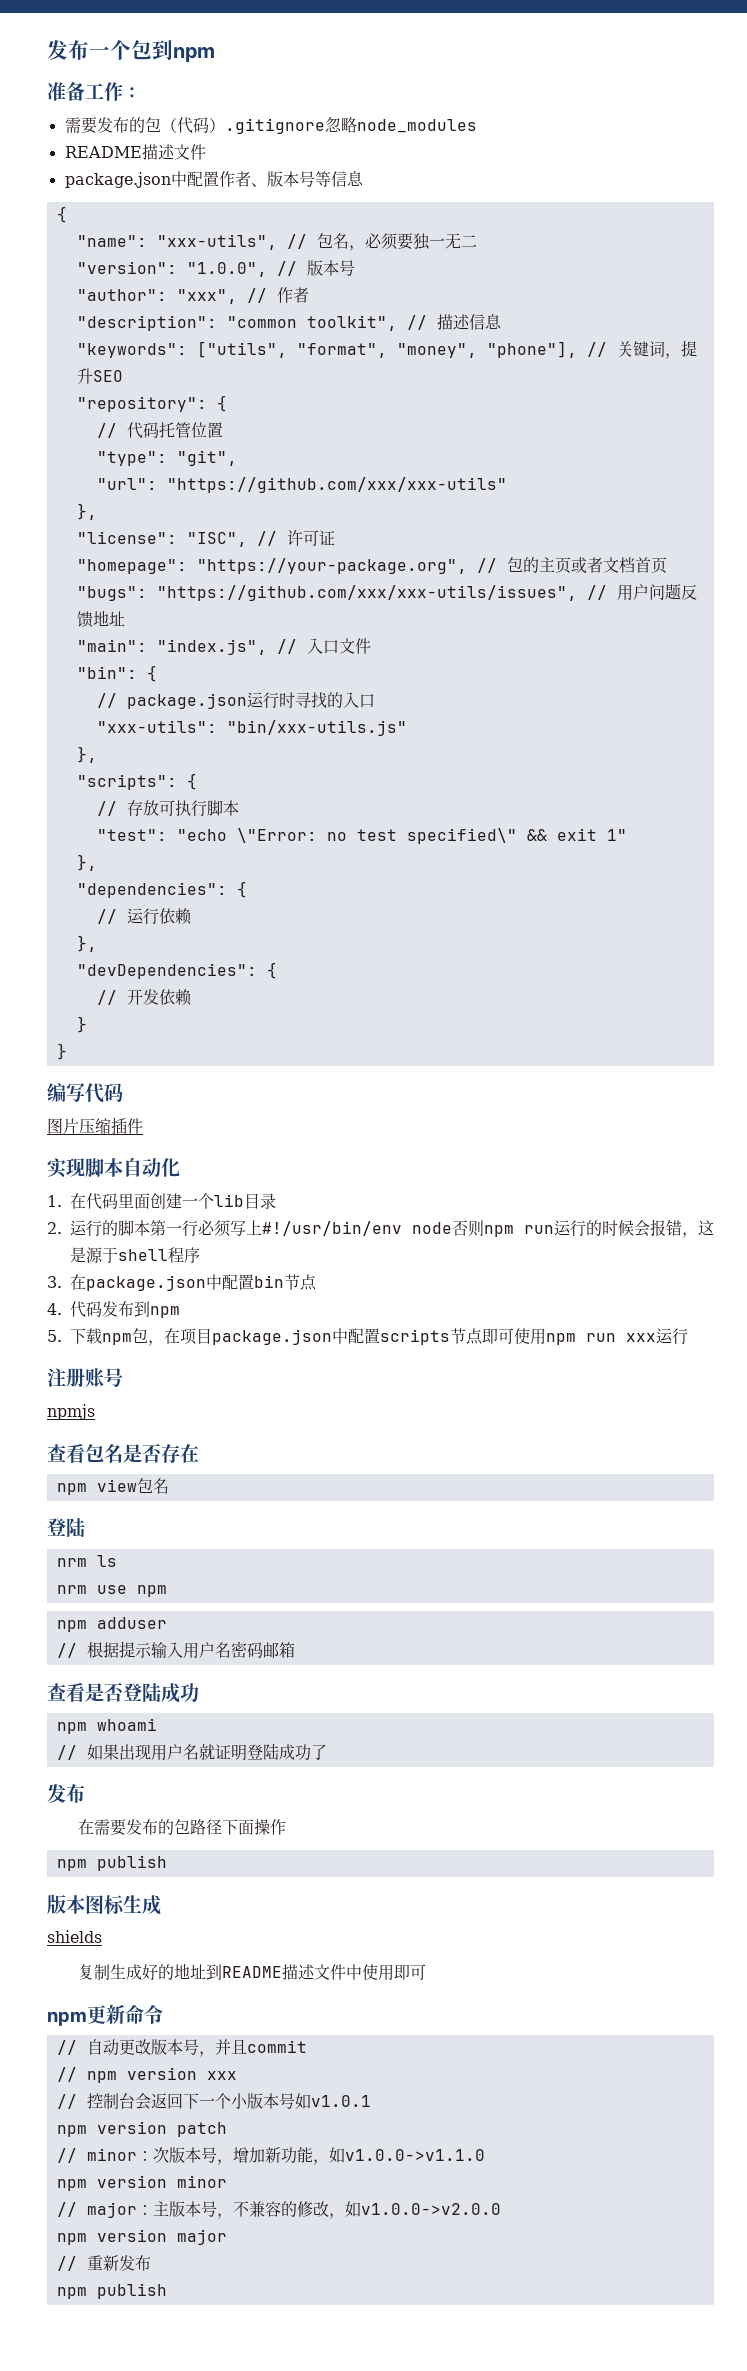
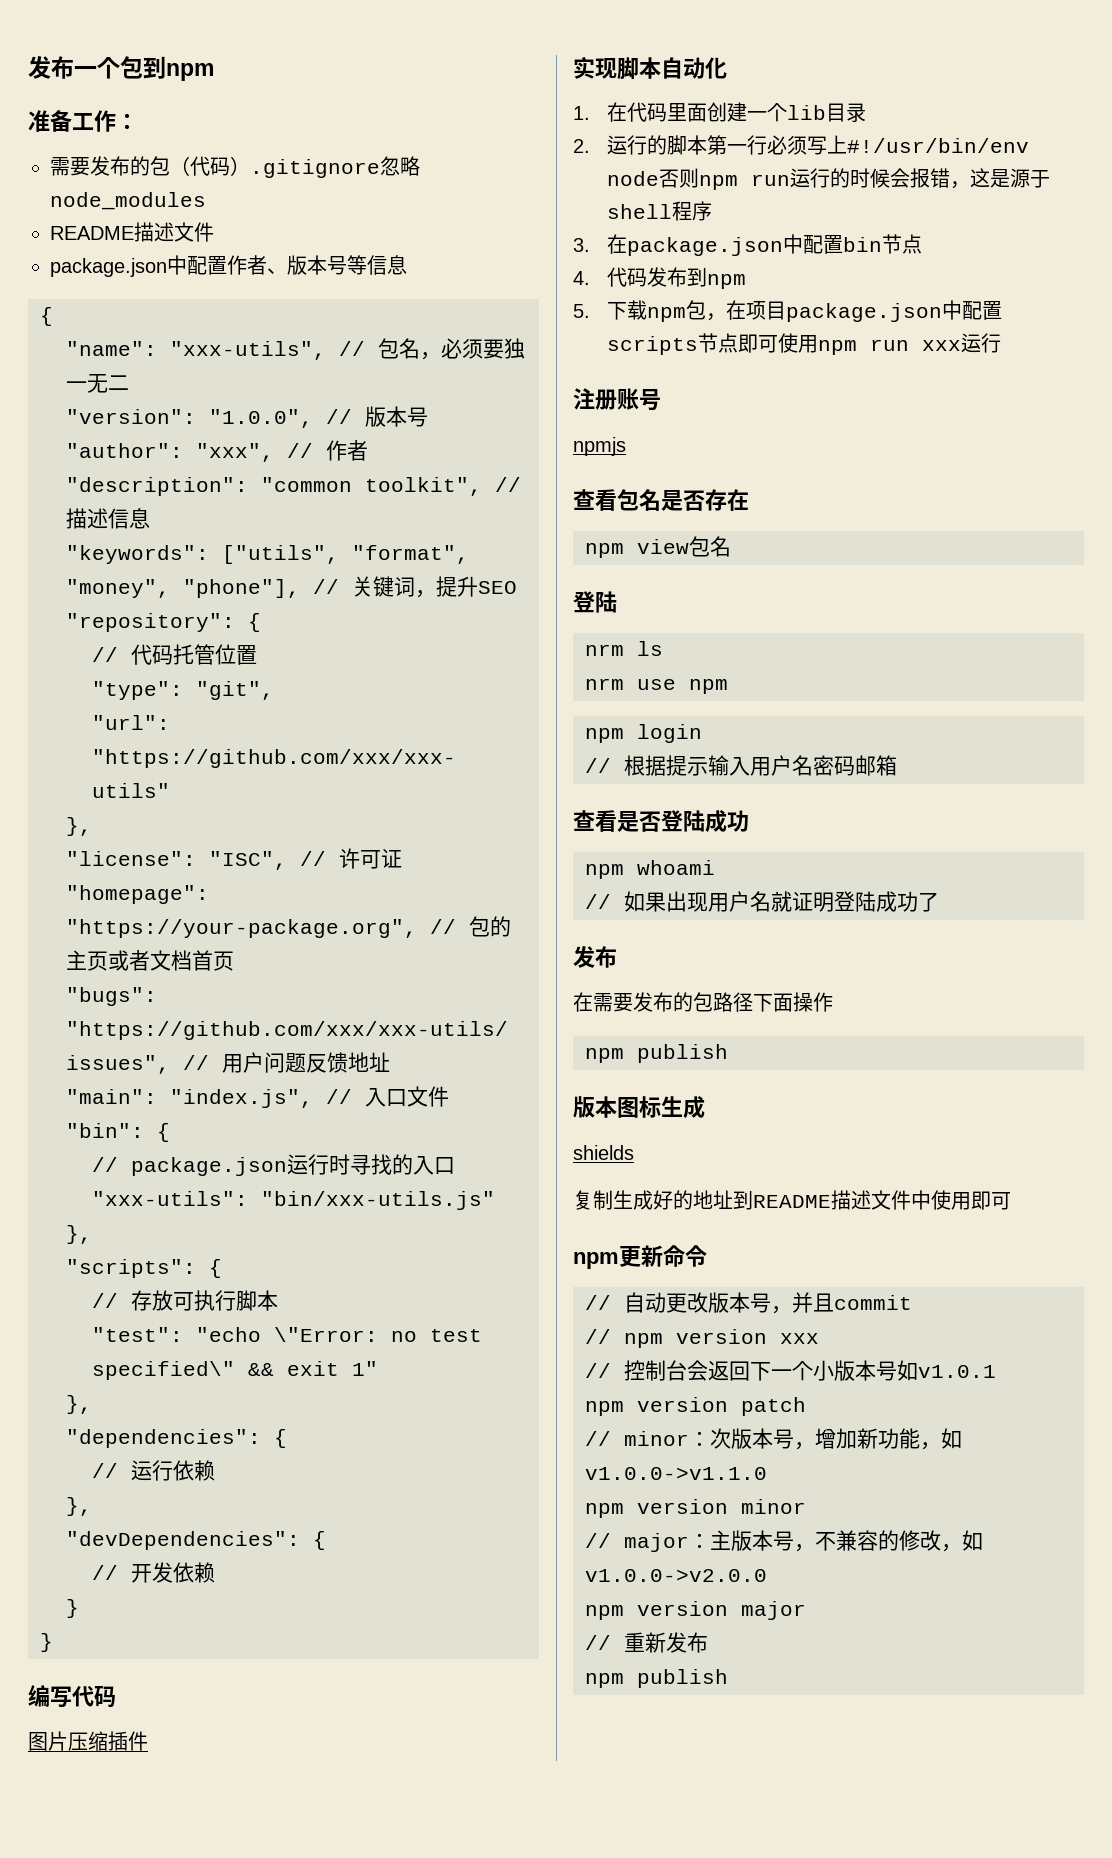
- npm adduser
+ npm login

